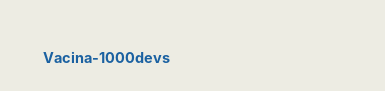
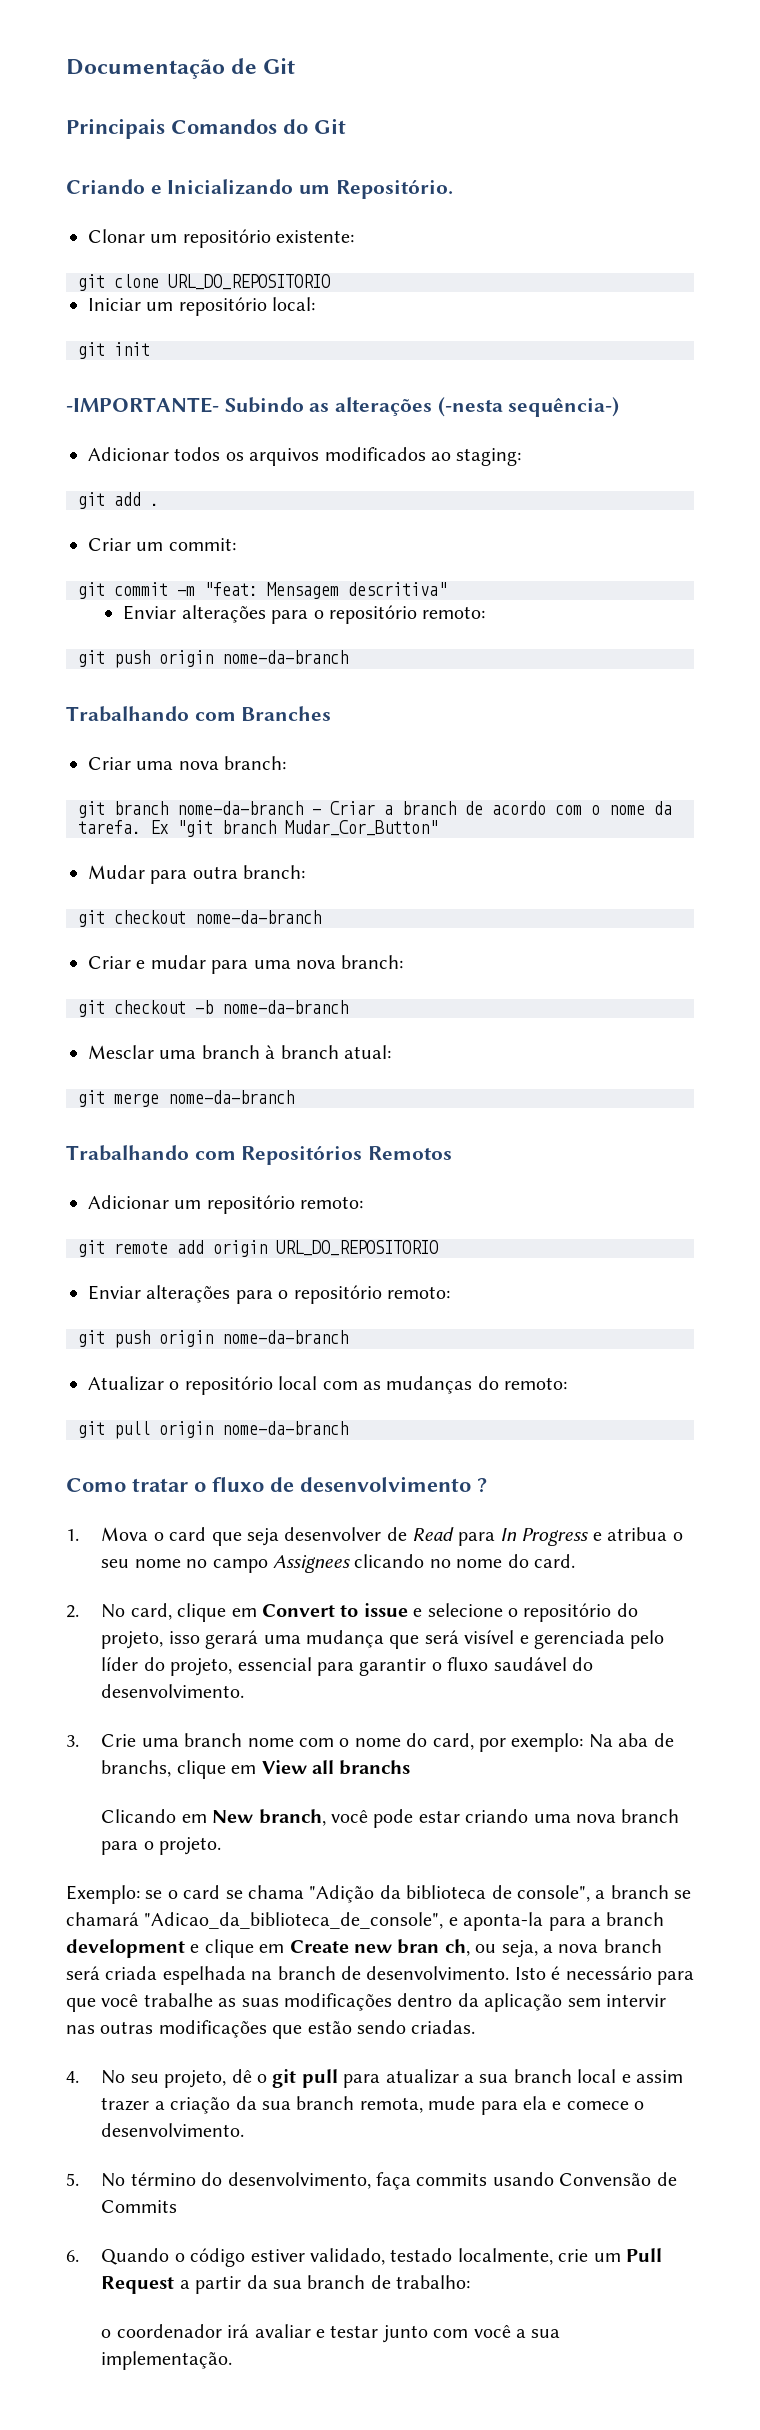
- Vacina-1000devs
+ Documentação de Git
+ Principais Comandos do Git
+ Criando e Inicializando um Repositório.
+ Clonar um repositório existente:
+ git clone URL_DO_REPOSITORIO
+ Iniciar um repositório local:
+ git init
+ -IMPORTANTE- Subindo as alterações (-nesta sequência-)
+ Adicionar todos os arquivos modificados ao staging:
+ git add .
+ Criar um commit:
+ git commit -m "feat: Mensagem descritiva"
+ Enviar alterações para o repositório remoto:
+ git push origin nome-da-branch
+ Trabalhando com Branches
+ Criar uma nova branch:
+ git branch nome-da-branch - Criar a branch de acordo com o nome da tarefa. Ex "git branch Mudar_Cor_Button"
+ Mudar para outra branch:
+ git checkout nome-da-branch
+ Criar e mudar para uma nova branch:
+ git checkout -b nome-da-branch
+ Mesclar uma branch à branch atual:
+ git merge nome-da-branch
+ Trabalhando com Repositórios Remotos
+ Adicionar um repositório remoto:
+ git remote add origin URL_DO_REPOSITORIO
+ Enviar alterações para o repositório remoto:
+ git push origin nome-da-branch
+ Atualizar o repositório local com as mudanças do remoto:
+ git pull origin nome-da-branch
+ Como tratar o fluxo de desenvolvimento ?
+ 1. Mova o card que seja desenvolver de Read para In Progress e atribua o seu nome no campo Assignees clicando no nome do card.
+ 2. No card, clique em Convert to issue e selecione o repositório do projeto, isso gerará uma mudança que será visível e gerenciada pelo líder do projeto, essencial para garantir o fluxo saudável do desenvolvimento.
+ 3. Crie uma branch nome com o nome do card, por exemplo: Na aba de branchs, clique em View all branchs
+ Clicando em New branch, você pode estar criando uma nova branch para o projeto.
+ Exemplo: se o card se chama "Adição da biblioteca de console", a branch se chamará "Adicao_da_biblioteca_de_console", e aponta-la para a branch development e clique em Create new bran ch, ou seja, a nova branch será criada espelhada na branch de desenvolvimento. Isto é necessário para que você trabalhe as suas modificações dentro da aplicação sem intervir nas outras modificações que estão sendo criadas.
+ 4. No seu projeto, dê o git pull para atualizar a sua branch local e assim trazer a criação da sua branch remota, mude para ela e comece o desenvolvimento.
+ 5. No término do desenvolvimento, faça commits usando Convensão de Commits
+ 6. Quando o código estiver validado, testado localmente, crie um Pull Request a partir da sua branch de trabalho:
+ o coordenador irá avaliar e testar junto com você a sua implementação.

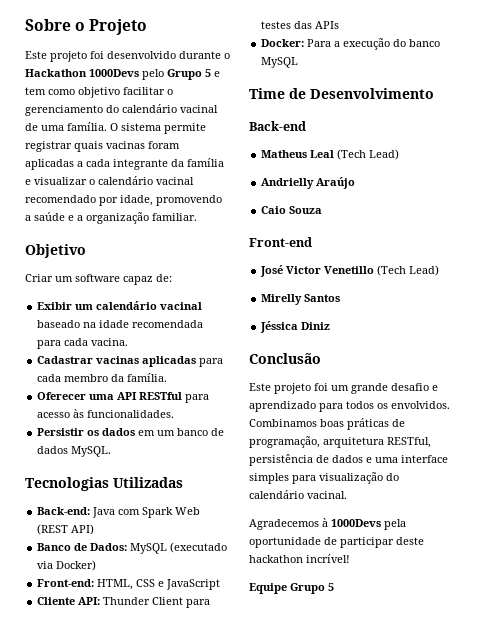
- Documentação de Git
- Principais Comandos do Git
- Criando e Inicializando um Repositório.
- Clonar um repositório existente:
- git clone URL_DO_REPOSITORIO
- Iniciar um repositório local:
- git init
- -IMPORTANTE- Subindo as alterações (-nesta sequência-)
- Adicionar todos os arquivos modificados ao staging:
- git add .
- Criar um commit:
- git commit -m "feat: Mensagem descritiva"
- Enviar alterações para o repositório remoto:
- git push origin nome-da-branch
- Trabalhando com Branches
- Criar uma nova branch:
- git branch nome-da-branch - Criar a branch de acordo com o nome da tarefa. Ex "git branch Mudar_Cor_Button"
- Mudar para outra branch:
- git checkout nome-da-branch
- Criar e mudar para uma nova branch:
- git checkout -b nome-da-branch
- Mesclar uma branch à branch atual:
- git merge nome-da-branch
- Trabalhando com Repositórios Remotos
- Adicionar um repositório remoto:
- git remote add origin URL_DO_REPOSITORIO
- Enviar alterações para o repositório remoto:
- git push origin nome-da-branch
- Atualizar o repositório local com as mudanças do remoto:
- git pull origin nome-da-branch
- Como tratar o fluxo de desenvolvimento ?
- 1. Mova o card que seja desenvolver de Read para In Progress e atribua o seu nome no campo Assignees clicando no nome do card.
- 2. No card, clique em Convert to issue e selecione o repositório do projeto, isso gerará uma mudança que será visível e gerenciada pelo líder do projeto, essencial para garantir o fluxo saudável do desenvolvimento.
- 3. Crie uma branch nome com o nome do card, por exemplo: Na aba de branchs, clique em View all branchs
- Clicando em New branch, você pode estar criando uma nova branch para o projeto.
- Exemplo: se o card se chama "Adição da biblioteca de console", a branch se chamará "Adicao_da_biblioteca_de_console", e aponta-la para a branch development e clique em Create new bran ch, ou seja, a nova branch será criada espelhada na branch de desenvolvimento. Isto é necessário para que você trabalhe as suas modificações dentro da aplicação sem intervir nas outras modificações que estão sendo criadas.
- 4. No seu projeto, dê o git pull para atualizar a sua branch local e assim trazer a criação da sua branch remota, mude para ela e comece o desenvolvimento.
- 5. No término do desenvolvimento, faça commits usando Convensão de Commits
- 6. Quando o código estiver validado, testado localmente, crie um Pull Request a partir da sua branch de trabalho:
- o coordenador irá avaliar e testar junto com você a sua implementação.
+ Sobre o Projeto
+ Este projeto foi desenvolvido durante o Hackathon 1000Devs pelo Grupo 5 e tem como objetivo facilitar o gerenciamento do calendário vacinal de uma família. O sistema permite registrar quais vacinas foram aplicadas a cada integrante da família e visualizar o calendário vacinal recomendado por idade, promovendo a saúde e a organização familiar.
+ Objetivo
+ Criar um software capaz de:
+ Exibir um calendário vacinal baseado na idade recomendada para cada vacina.
+ Cadastrar vacinas aplicadas para cada membro da família.
+ Oferecer uma API RESTful para acesso às funcionalidades.
+ Persistir os dados em um banco de dados MySQL.
+ Tecnologias Utilizadas
+ Back-end: Java com Spark Web (REST API)
+ Banco de Dados: MySQL (executado via Docker)
+ Front-end: HTML, CSS e JavaScript
+ Cliente API: Thunder Client para testes das APIs
+ Docker: Para a execução do banco MySQL
+ Time de Desenvolvimento
+ Back-end
+ Matheus Leal (Tech Lead)
+ Andrielly Araújo
+ Caio Souza
+ Front-end
+ José Victor Venetillo (Tech Lead)
+ Mirelly Santos
+ Jéssica Diniz
+ Conclusão
+ Este projeto foi um grande desafio e aprendizado para todos os envolvidos. Combinamos boas práticas de programação, arquitetura RESTful, persistência de dados e uma interface simples para visualização do calendário vacinal.
+ Agradecemos à 1000Devs pela oportunidade de participar deste hackathon incrível!
+ Equipe Grupo 5

